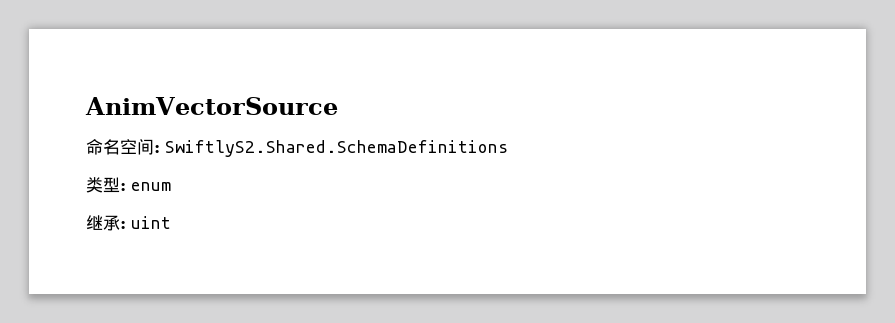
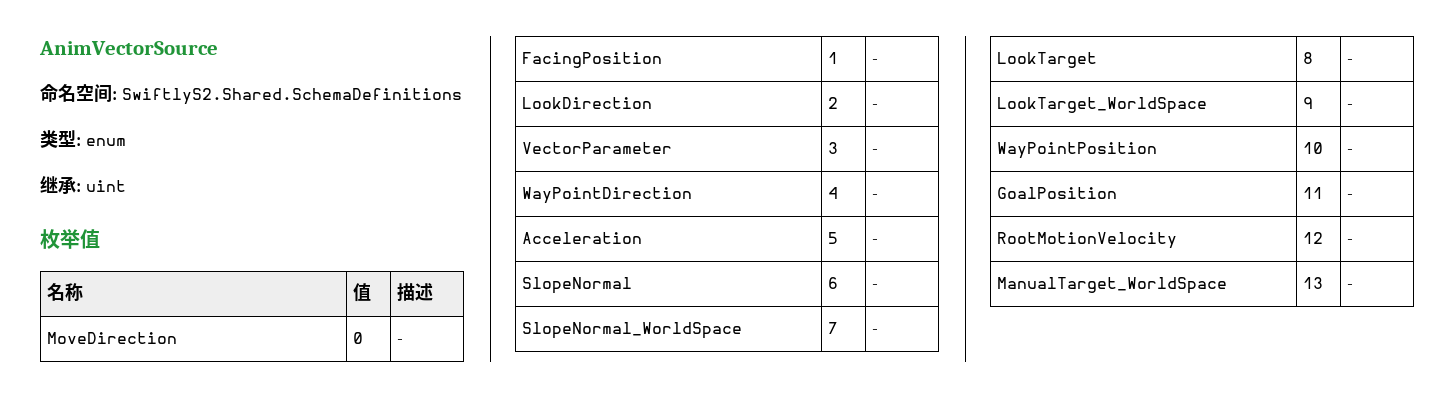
+ 枚举值
+ 名称 | 值 | 描述
+ MoveDirection | 0 | -
+ FacingPosition | 1 | -
+ LookDirection | 2 | -
+ VectorParameter | 3 | -
+ WayPointDirection | 4 | -
+ Acceleration | 5 | -
+ SlopeNormal | 6 | -
+ SlopeNormal_WorldSpace | 7 | -
+ LookTarget | 8 | -
+ LookTarget_WorldSpace | 9 | -
+ WayPointPosition | 10 | -
+ GoalPosition | 11 | -
+ RootMotionVelocity | 12 | -
+ ManualTarget_WorldSpace | 13 | -

